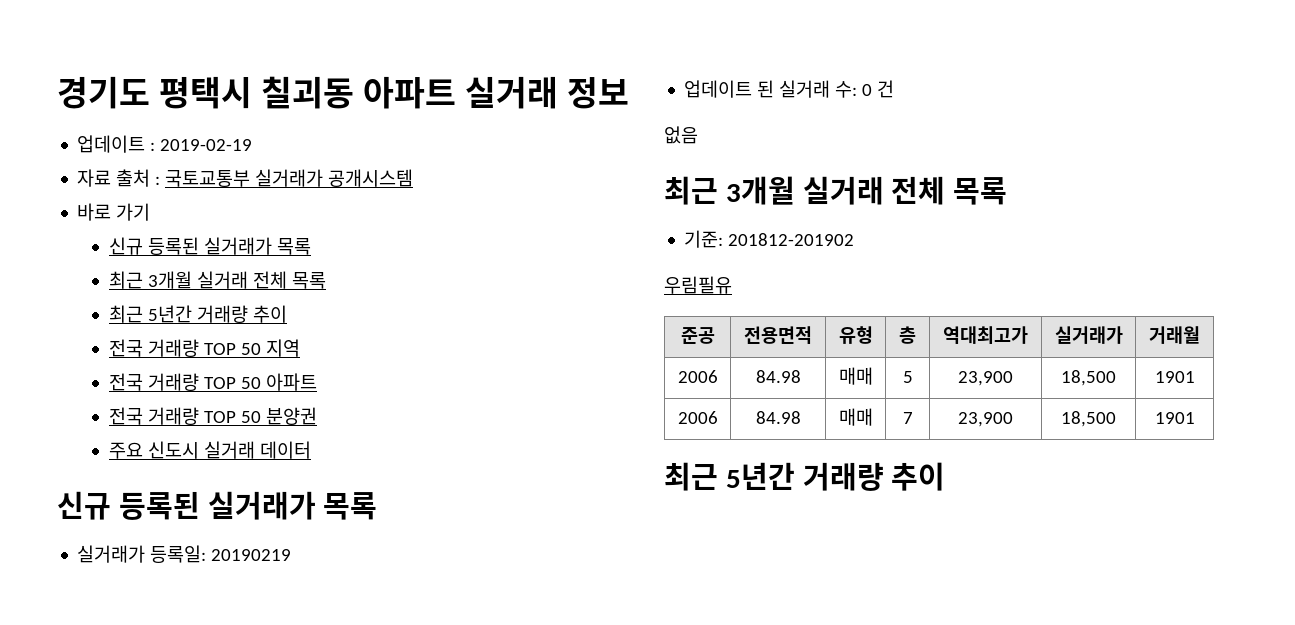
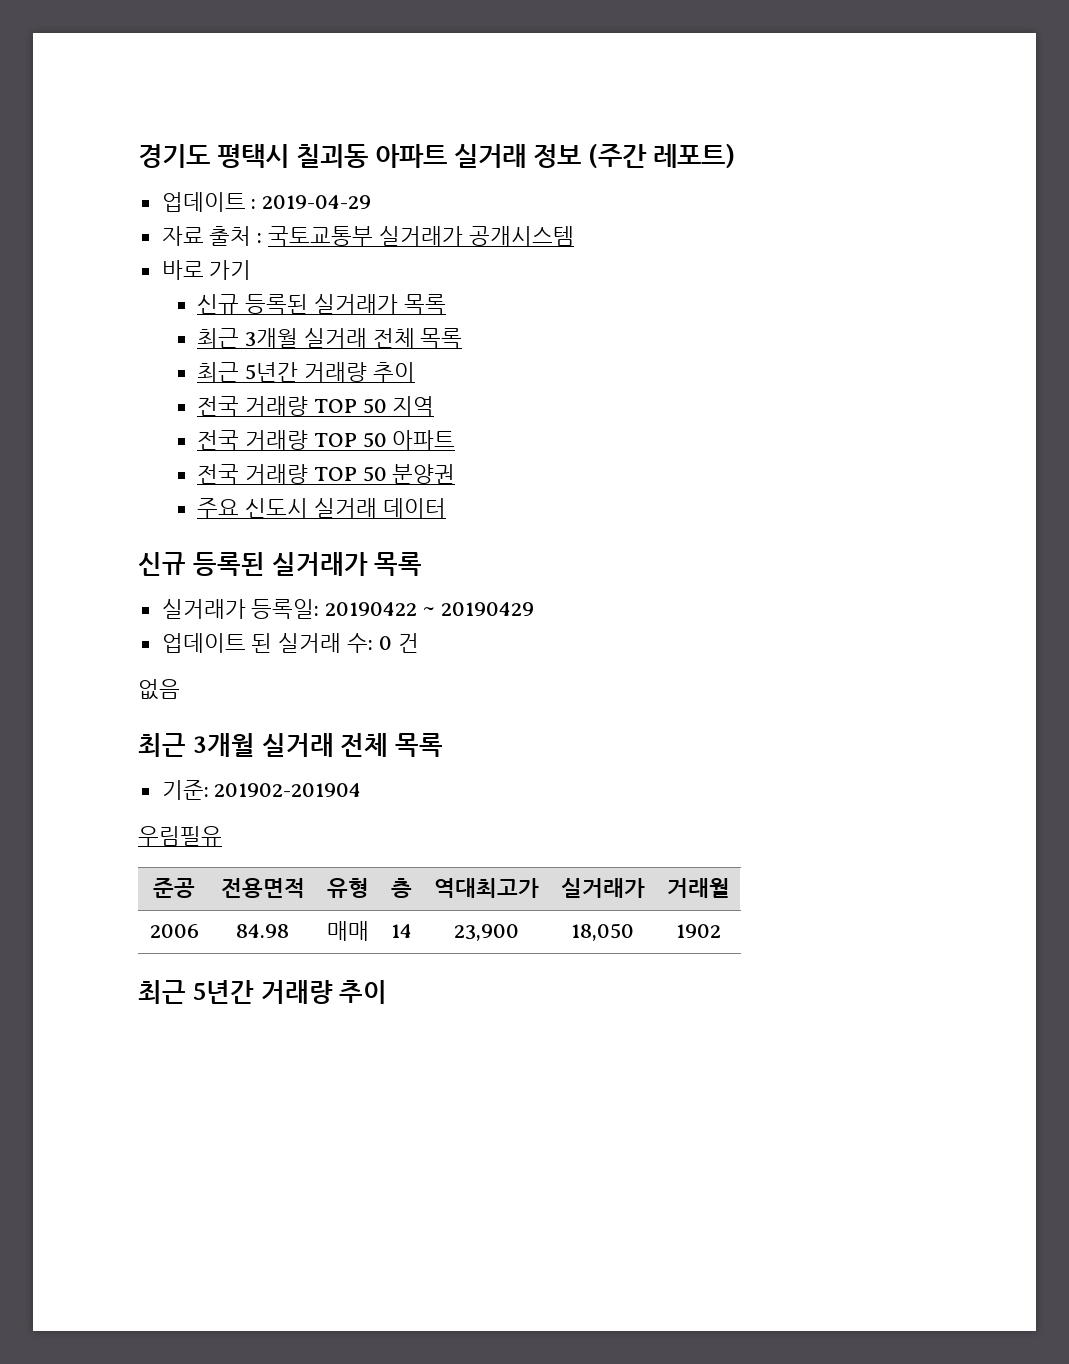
- 경기도 평택시 칠괴동 아파트 실거래 정보
+ 경기도 평택시 칠괴동 아파트 실거래 정보 (주간 레포트)
- 업데이트 : 2019-02-19
+ 업데이트 : 2019-04-29
- 실거래가 등록일: 20190219
+ 실거래가 등록일: 20190422 ~ 20190429
- 기준: 201812-201902
+ 기준: 201902-201904
- 2006 | 84.98 | 매매 | 5 | 23,900 | 18,500 | 1901
- 2006 | 84.98 | 매매 | 7 | 23,900 | 18,500 | 1901
+ 2006 | 84.98 | 매매 | 14 | 23,900 | 18,050 | 1902

